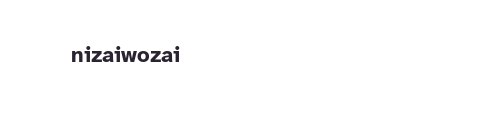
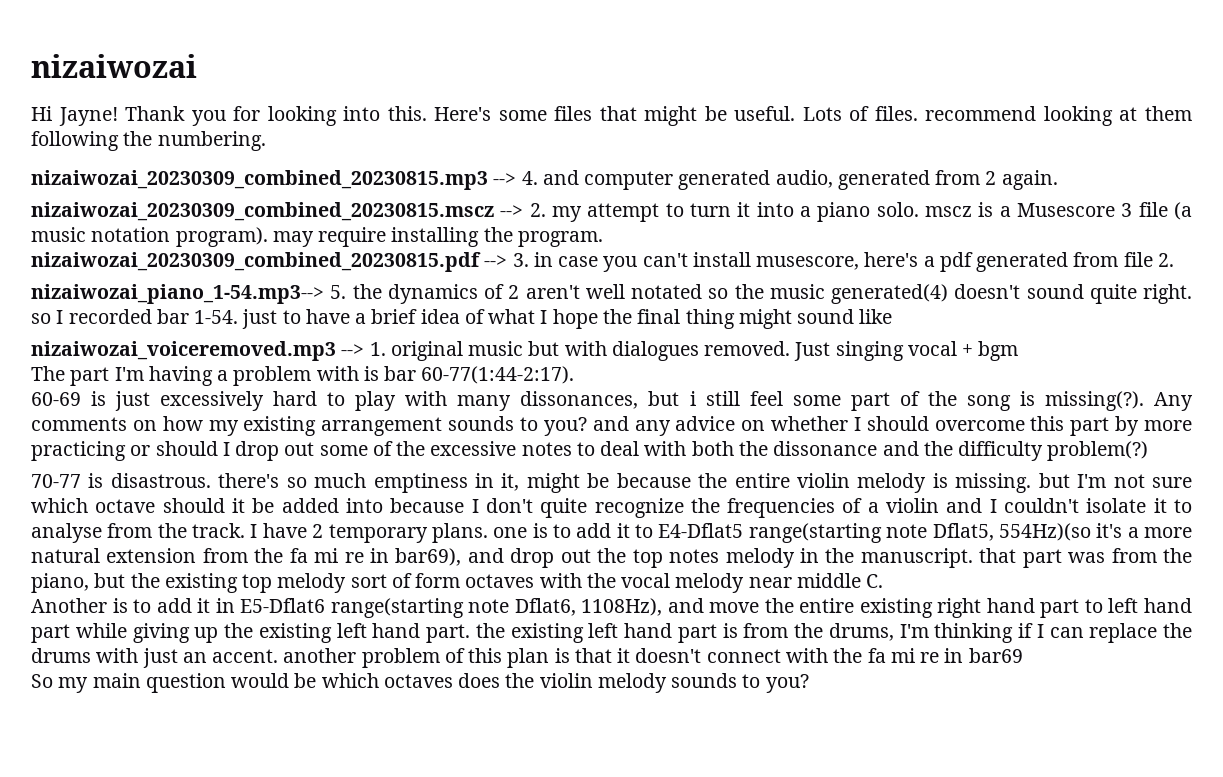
+ Hi Jayne! Thank you for looking into this. Here's some files that might be useful. Lots of files. recommend looking at them following the numbering.
+ nizaiwozai_20230309_combined_20230815.mp3 --> 4. and computer generated audio, generated from 2 again.
+ nizaiwozai_20230309_combined_20230815.mscz --> 2. my attempt to turn it into a piano solo. mscz is a Musescore 3 file (a music notation program). may require installing the program.
+ nizaiwozai_20230309_combined_20230815.pdf --> 3. in case you can't install musescore, here's a pdf generated from file 2.
+ nizaiwozai_piano_1-54.mp3--> 5. the dynamics of 2 aren't well notated so the music generated(4) doesn't sound quite right. so I recorded bar 1-54. just to have a brief idea of what I hope the final thing might sound like
+ nizaiwozai_voiceremoved.mp3 --> 1. original music but with dialogues removed. Just singing vocal + bgm
+ The part I'm having a problem with is bar 60-77(1:44-2:17).
+ 60-69 is just excessively hard to play with many dissonances, but i still feel some part of the song is missing(?). Any comments on how my existing arrangement sounds to you? and any advice on whether I should overcome this part by more practicing or should I drop out some of the excessive notes to deal with both the dissonance and the difficulty problem(?)
+ 70-77 is disastrous. there's so much emptiness in it, might be because the entire violin melody is missing. but I'm not sure which octave should it be added into because I don't quite recognize the frequencies of a violin and I couldn't isolate it to analyse from the track. I have 2 temporary plans. one is to add it to E4-Dflat5 range(starting note Dflat5, 554Hz)(so it's a more natural extension from the fa mi re in bar69), and drop out the top notes melody in the manuscript. that part was from the piano, but the existing top melody sort of form octaves with the vocal melody near middle C.
+ Another is to add it in E5-Dflat6 range(starting note Dflat6, 1108Hz), and move the entire existing right hand part to left hand part while giving up the existing left hand part. the existing left hand part is from the drums, I'm thinking if I can replace the drums with just an accent. another problem of this plan is that it doesn't connect with the fa mi re in bar69
+ So my main question would be which octaves does the violin melody sounds to you?

